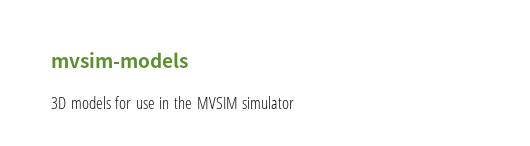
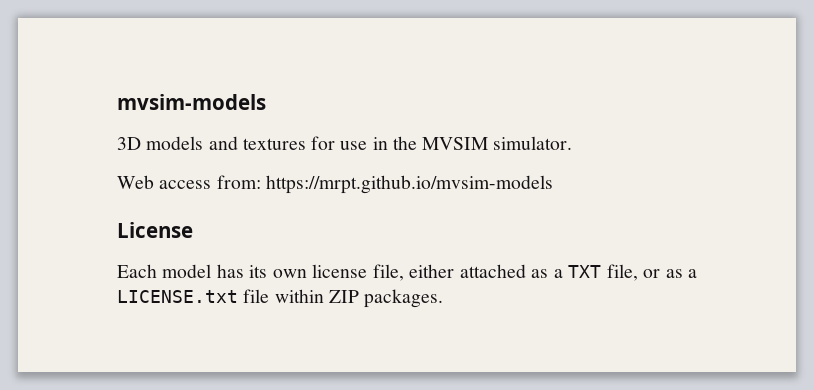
- 3D models for use in the MVSIM simulator
+ 3D models and textures for use in the MVSIM simulator.
+ Web access from: https://mrpt.github.io/mvsim-models
+ License
+ Each model has its own license file, either attached as a TXT file, or as a LICENSE.txt file within ZIP packages.

